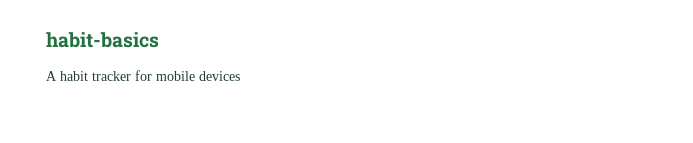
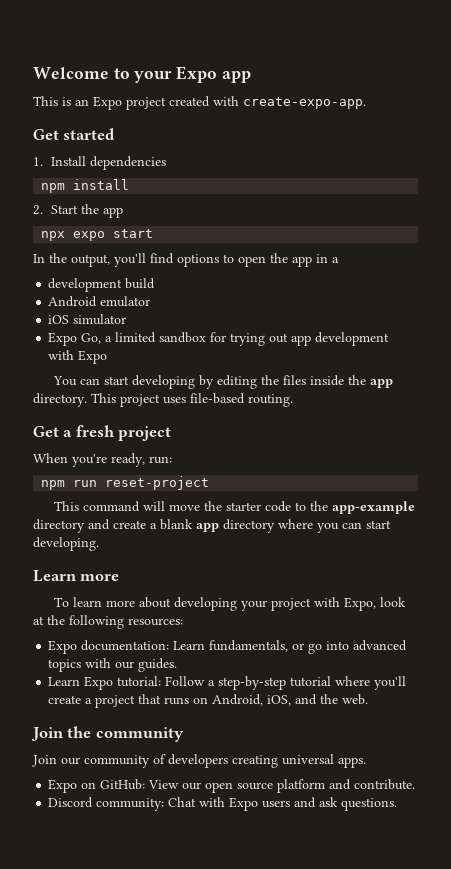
- habit-basics
- A habit tracker for mobile devices
+ Welcome to your Expo app
+ This is an Expo project created with create-expo-app.
+ Get started
+ 1. Install dependencies
+ npm install
+ 2. Start the app
+ npx expo start
+ In the output, you'll find options to open the app in a
+ development build
+ Android emulator
+ iOS simulator
+ Expo Go, a limited sandbox for trying out app development with Expo
+ You can start developing by editing the files inside the app directory. This project uses file-based routing.
+ Get a fresh project
+ When you're ready, run:
+ npm run reset-project
+ This command will move the starter code to the app-example directory and create a blank app directory where you can start developing.
+ Learn more
+ To learn more about developing your project with Expo, look at the following resources:
+ Expo documentation: Learn fundamentals, or go into advanced topics with our guides.
+ Learn Expo tutorial: Follow a step-by-step tutorial where you'll create a project that runs on Android, iOS, and the web.
+ Join the community
+ Join our community of developers creating universal apps.
+ Expo on GitHub: View our open source platform and contribute.
+ Discord community: Chat with Expo users and ask questions.

